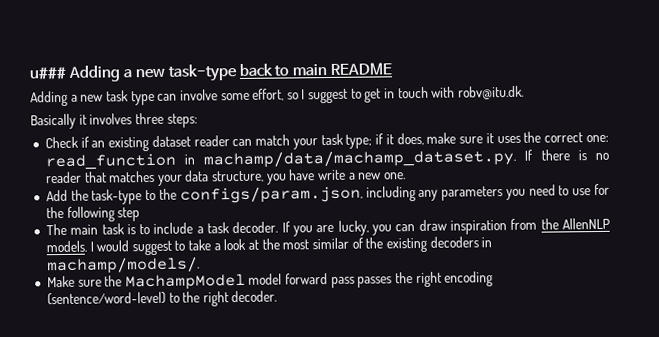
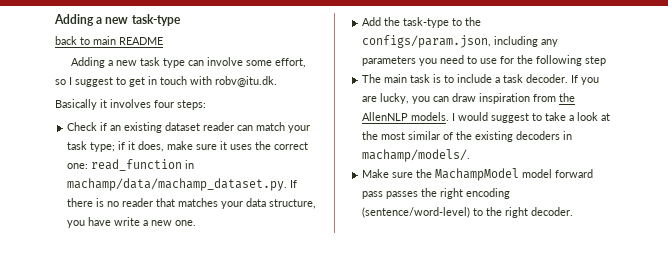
- u### Adding a new task-type back to main README
+ Adding a new task-type
+ back to main README
- Basically it involves three steps:
+ Basically it involves four steps:

